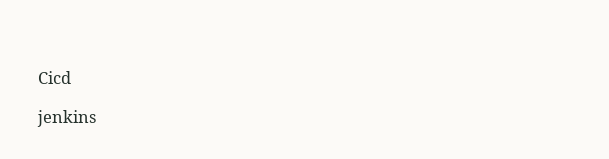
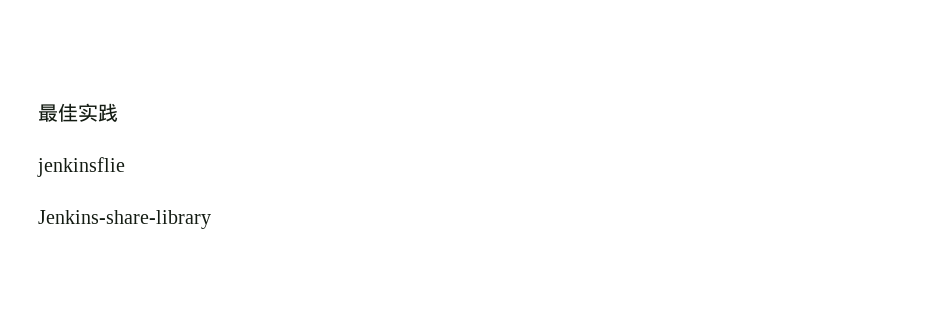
- Cicd
- jenkins
+ 最佳实践
+ jenkinsflie
+ Jenkins-share-library

